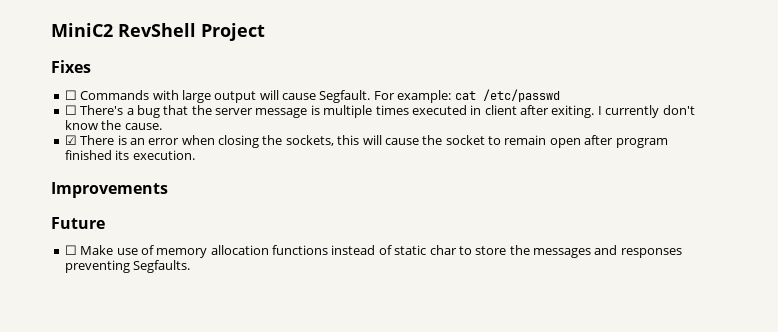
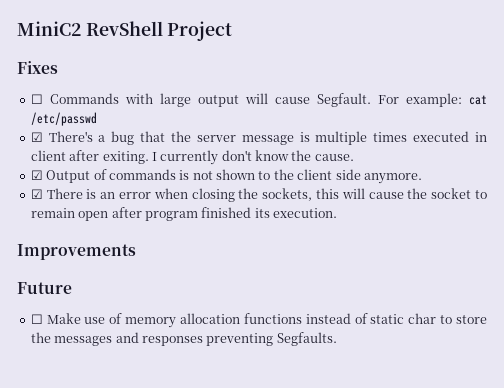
- ☐ There's a bug that the server message is multiple times executed in client after exiting.
+ ☑ There's a bug that the server message is multiple times executed in client after exiting.
+ ☑ Output of commands is not shown to the client side anymore.

